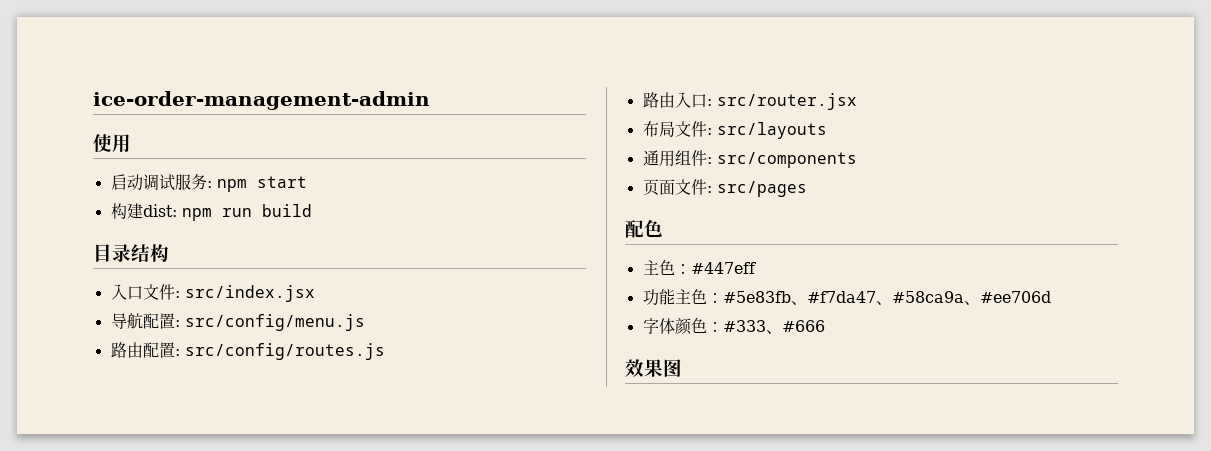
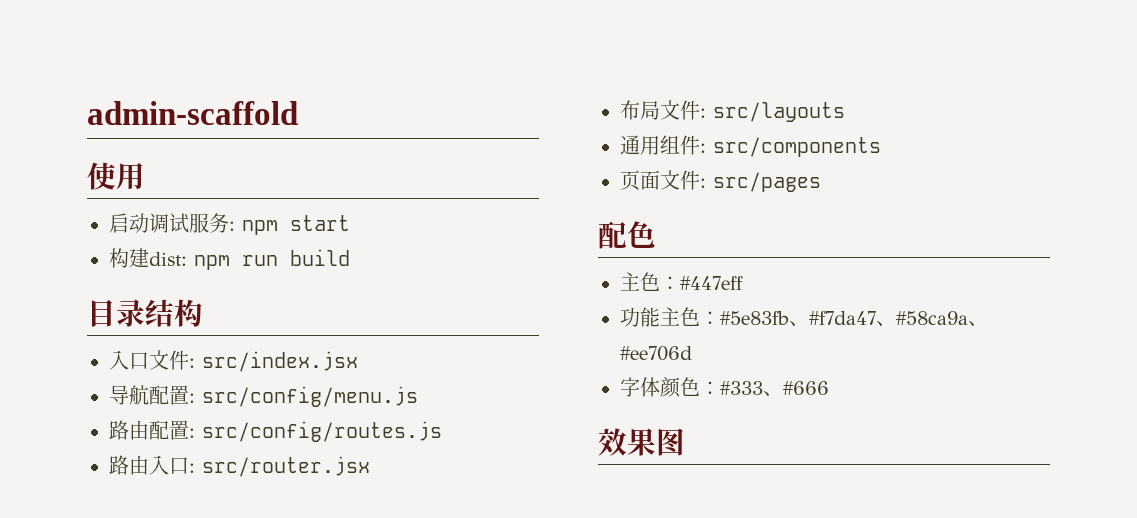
- ice-order-management-admin
+ admin-scaffold

